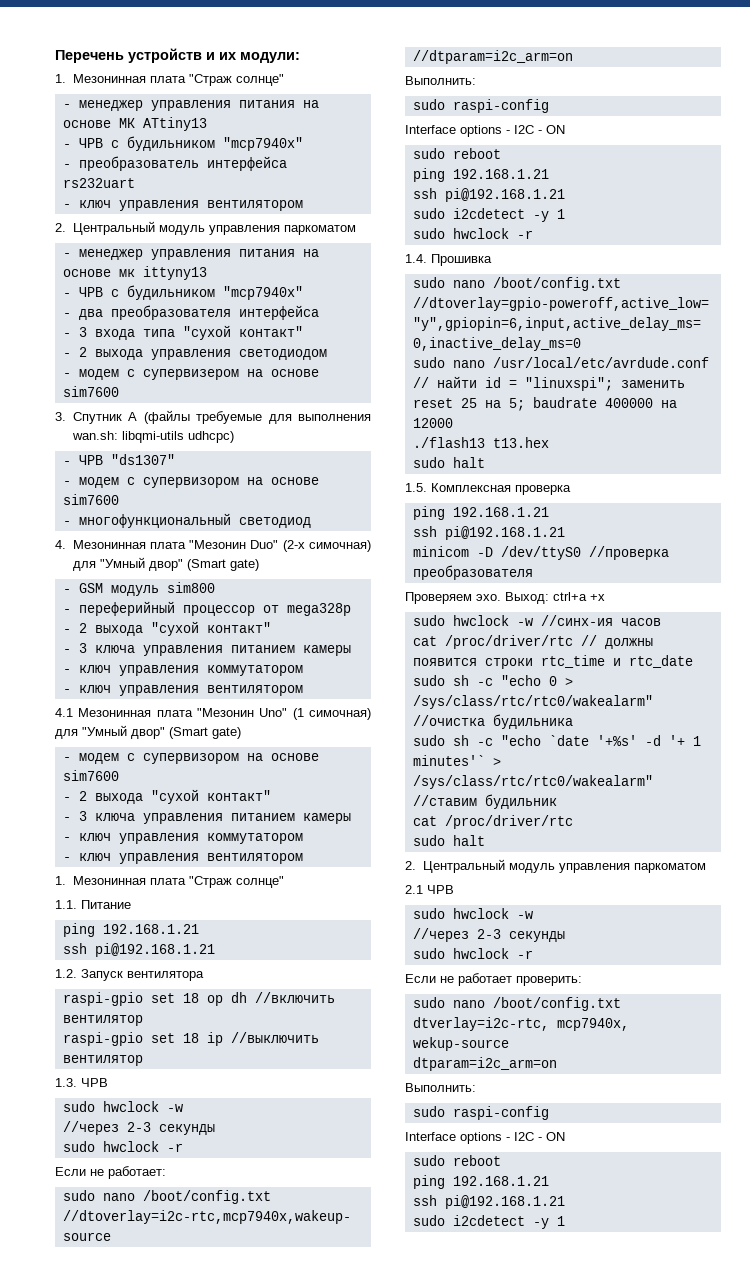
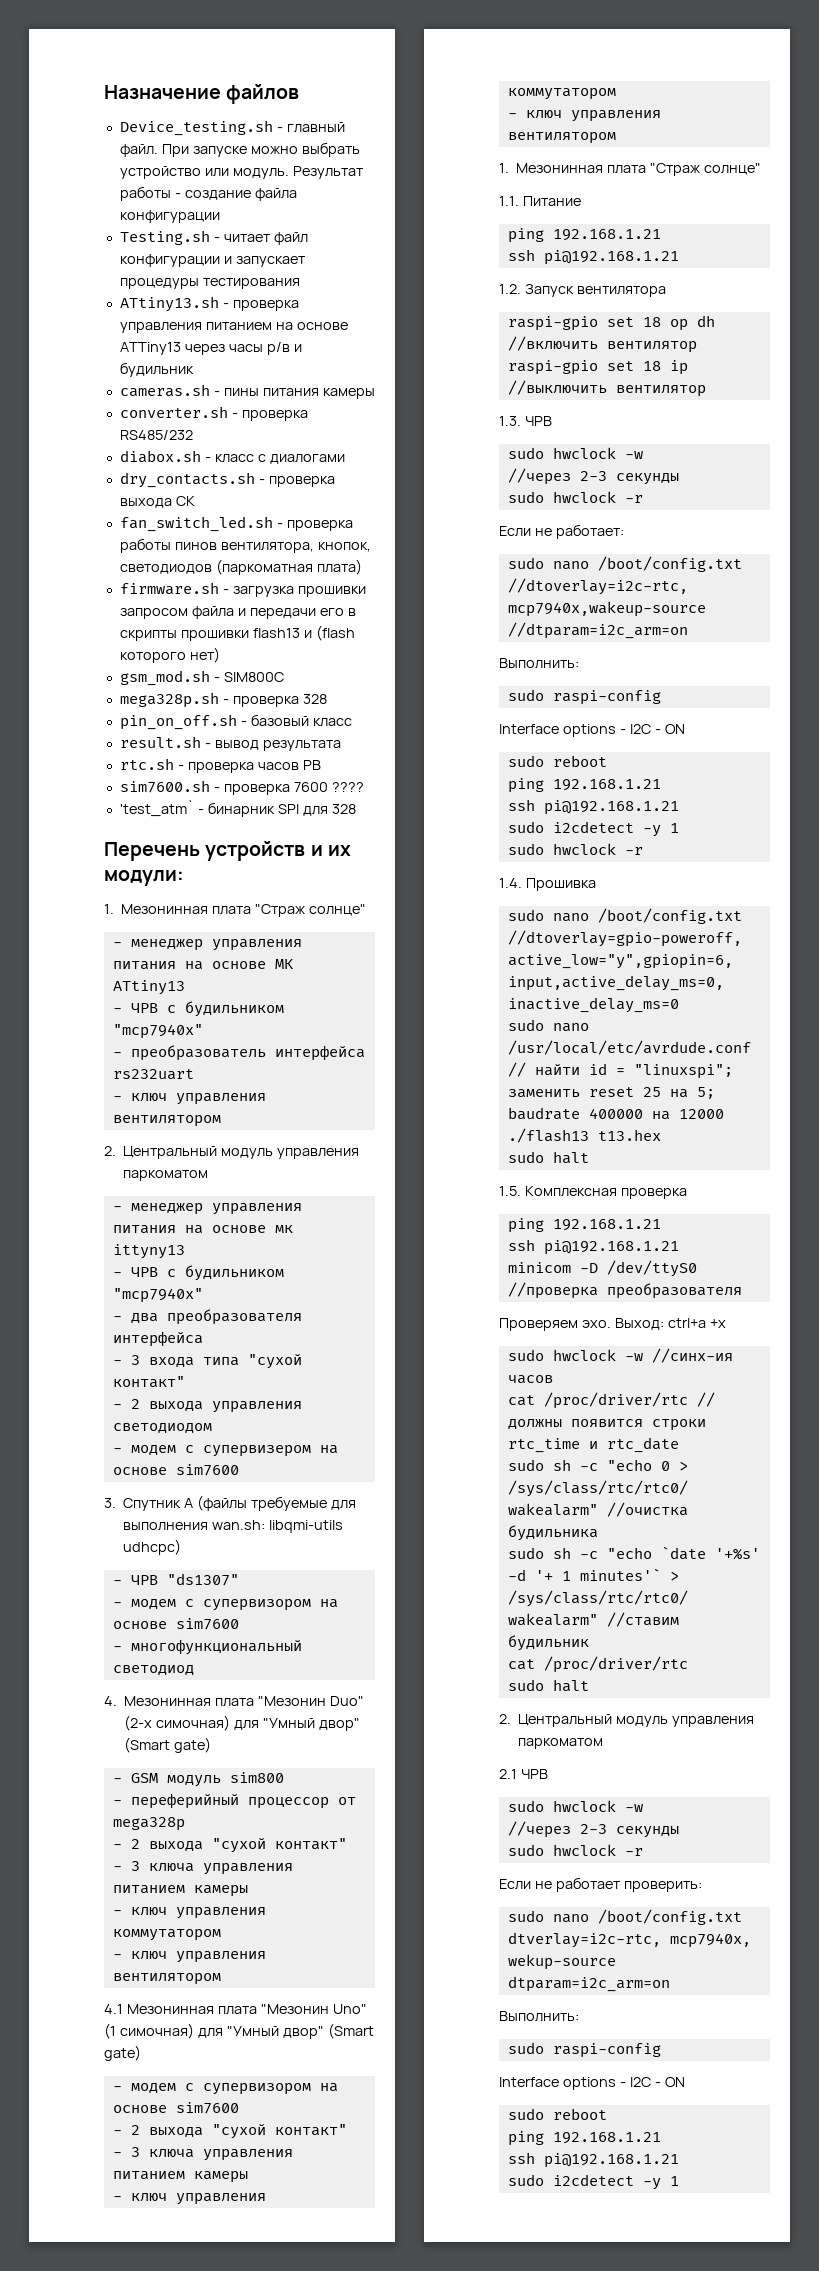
+ Назначение файлов
+ Device_testing.sh - главный файл. При запуске можно выбрать устройство или модуль. Результат работы - создание файла конфигурации
+ Testing.sh - читает файл конфигурации и запускает процедуры тестирования
+ ATtiny13.sh - проверка управления питанием на основе ATTiny13 через часы р/в и будильник
+ cameras.sh - пины питания камеры
+ converter.sh - проверка RS485/232
+ diabox.sh - класс с диалогами
+ dry_contacts.sh - проверка выхода СК
+ fan_switch_led.sh - проверка работы пинов вентилятора, кнопок, светодиодов (паркоматная плата)
+ firmware.sh - загрузка прошивки запросом файла и передачи его в скрипты прошивки flash13 и (flash которого нет)
+ gsm_mod.sh - SIM800C
+ mega328p.sh - проверка 328
+ pin_on_off.sh - базовый класс
+ result.sh - вывод результата
+ rtc.sh - проверка часов РВ
+ sim7600.sh - проверка 7600 ????
+ 'test_atm` - бинарник SPI для 328

